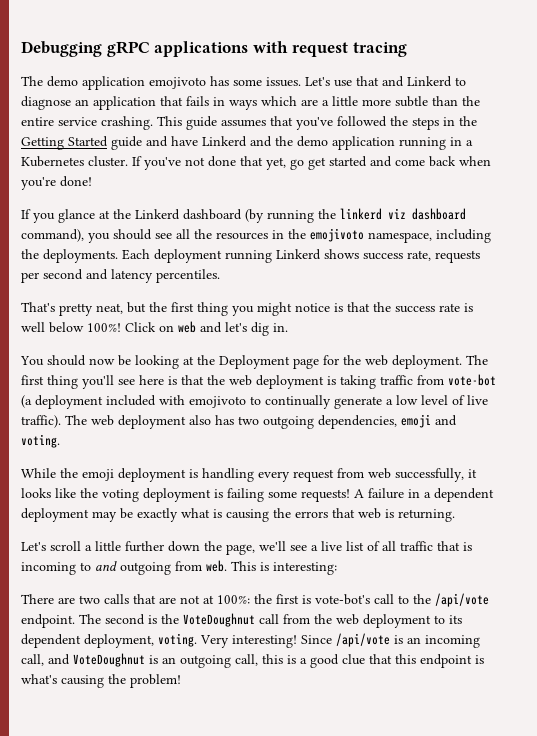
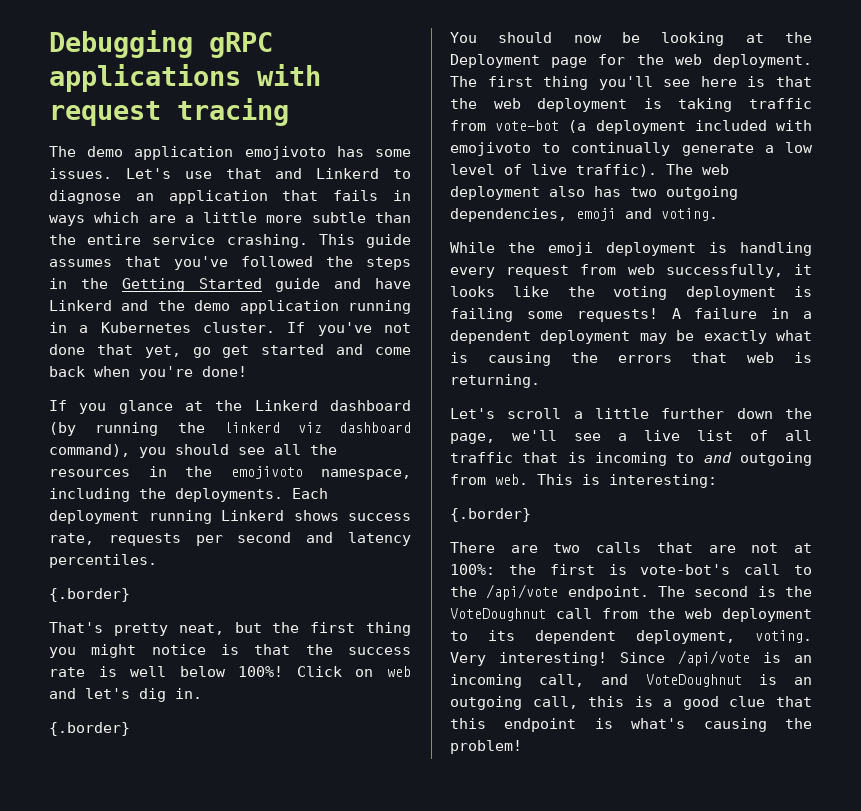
  Each deployment running Linkerd shows success rate, requests per second and latency percentiles.
+ {.border}
  Click on web and let's dig in.
+ {.border}
  This is interesting:
+ {.border}

